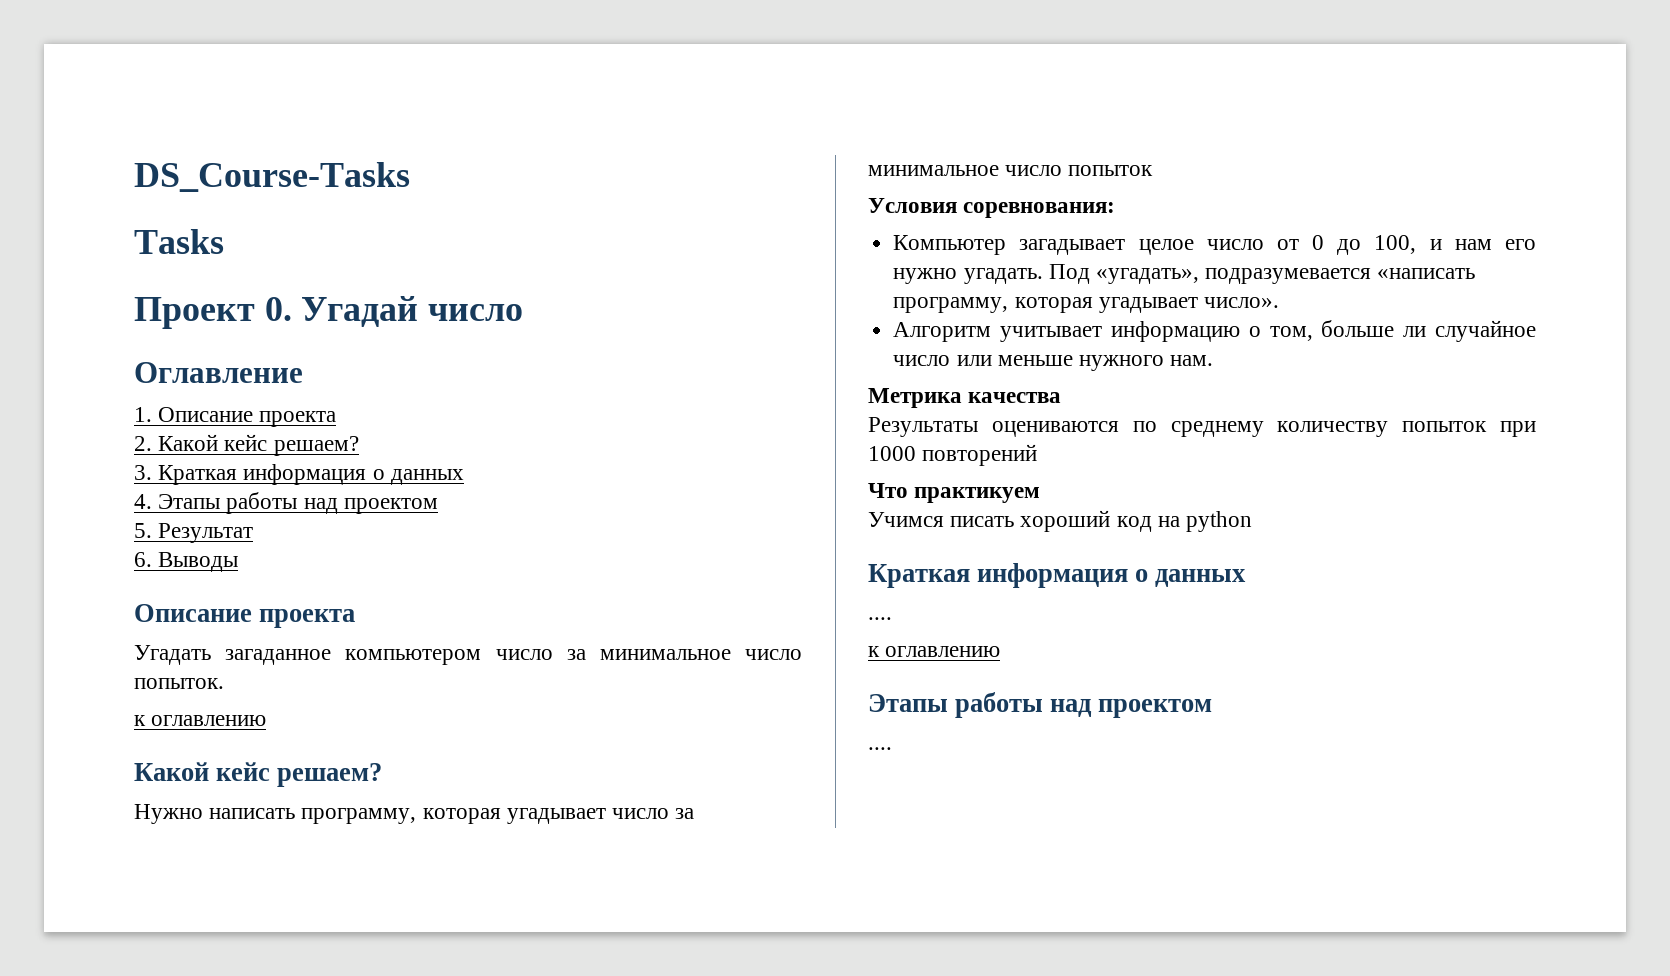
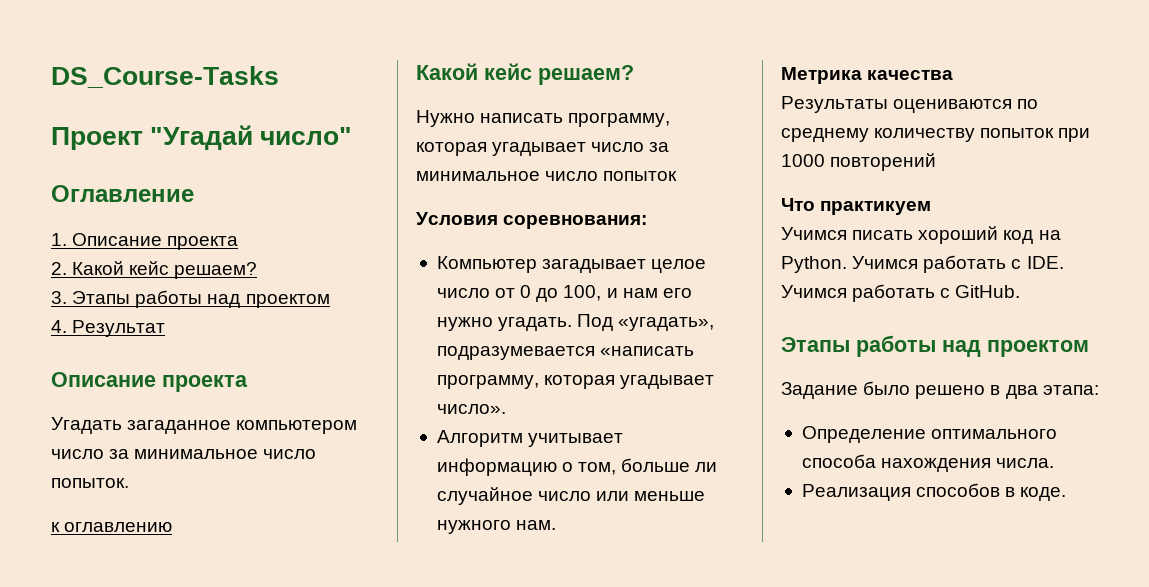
- Tasks
- Проект 0. Угадай число
+ Проект "Угадай число"
- 3. Краткая информация о данных
- 4. Этапы работы над проектом
- 5. Результат
+ 3. Этапы работы над проектом
+ 4. Результат
- 6. Выводы
- Учимся писать хороший код на python
- Краткая информация о данных
- ....
- к оглавлению
+ Учимся писать хороший код на Python. Учимся работать с IDE. Учимся работать с GitHub.
  Этапы работы над проектом
- ....
+ Задание было решено в два этапа:
+ Определение оптимального способа нахождения числа.
+ Реализация способов в коде.

